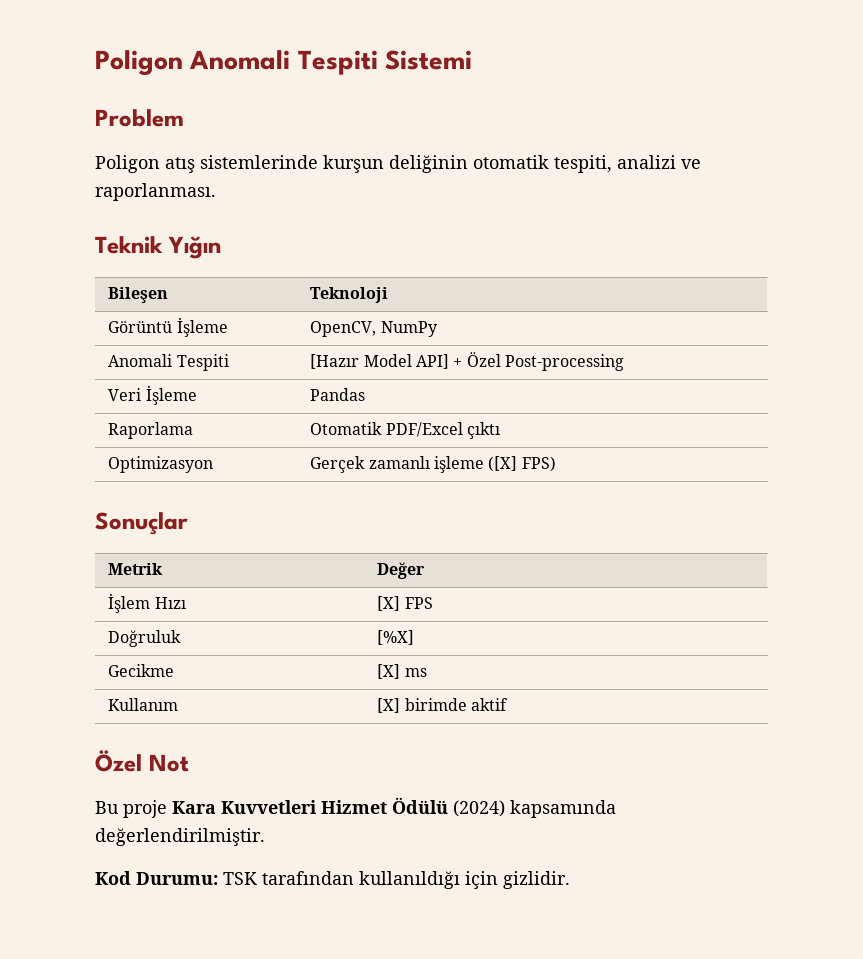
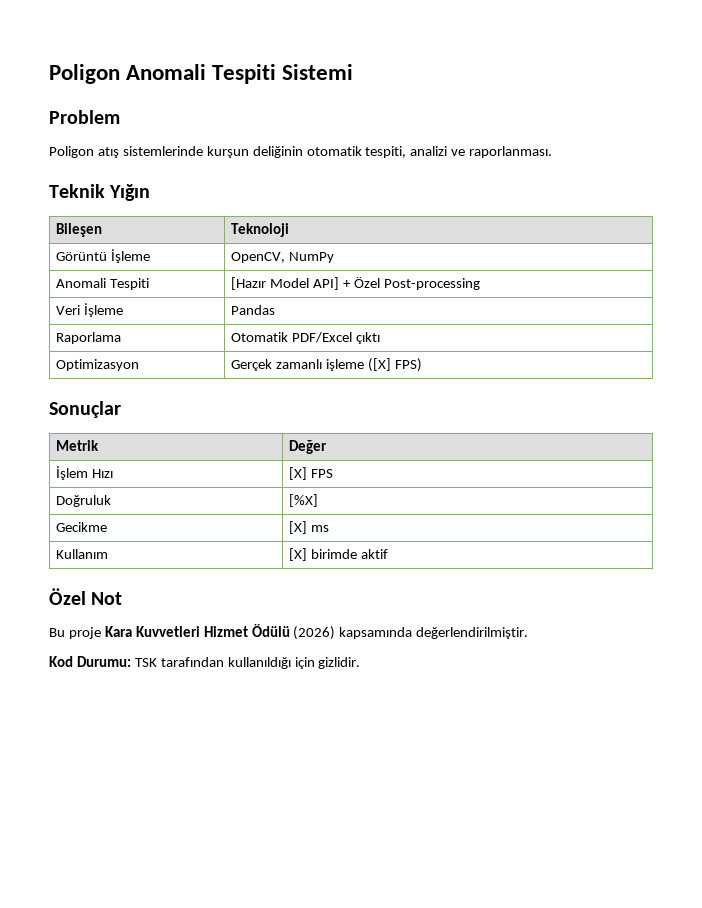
- Bu proje Kara Kuvvetleri Hizmet Ödülü (2024) kapsamında değerlendirilmiştir.
+ Bu proje Kara Kuvvetleri Hizmet Ödülü (2026) kapsamında değerlendirilmiştir.

